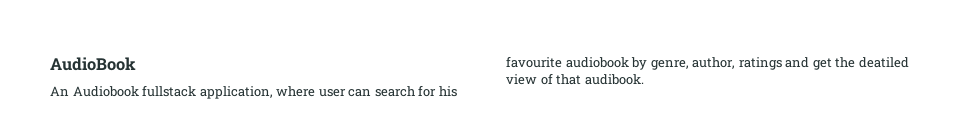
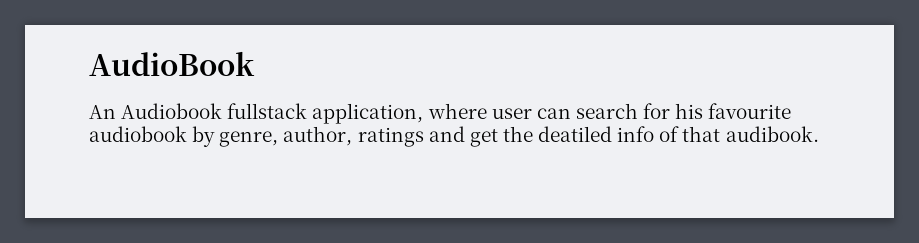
- An Audiobook fullstack application, where user can search for his favourite audiobook by genre, author, ratings and get the deatiled view of that audibook.
+ An Audiobook fullstack application, where user can search for his favourite audiobook by genre, author, ratings and get the deatiled info of that audibook.

